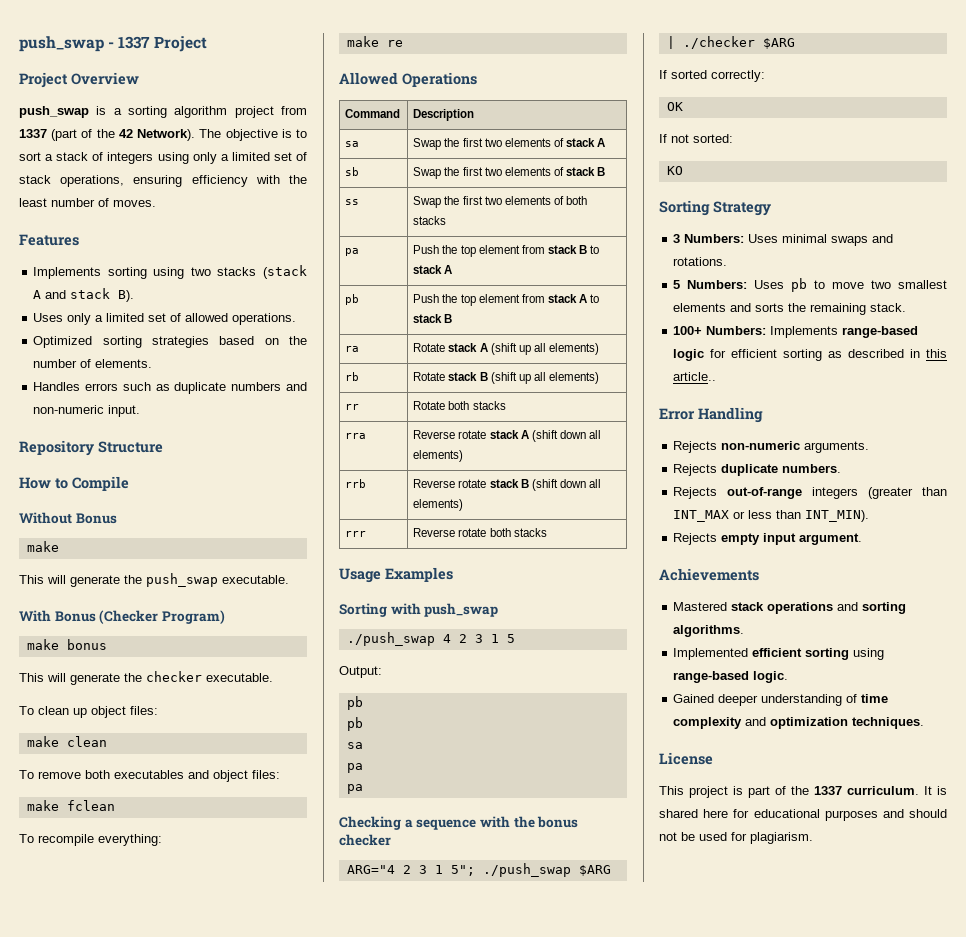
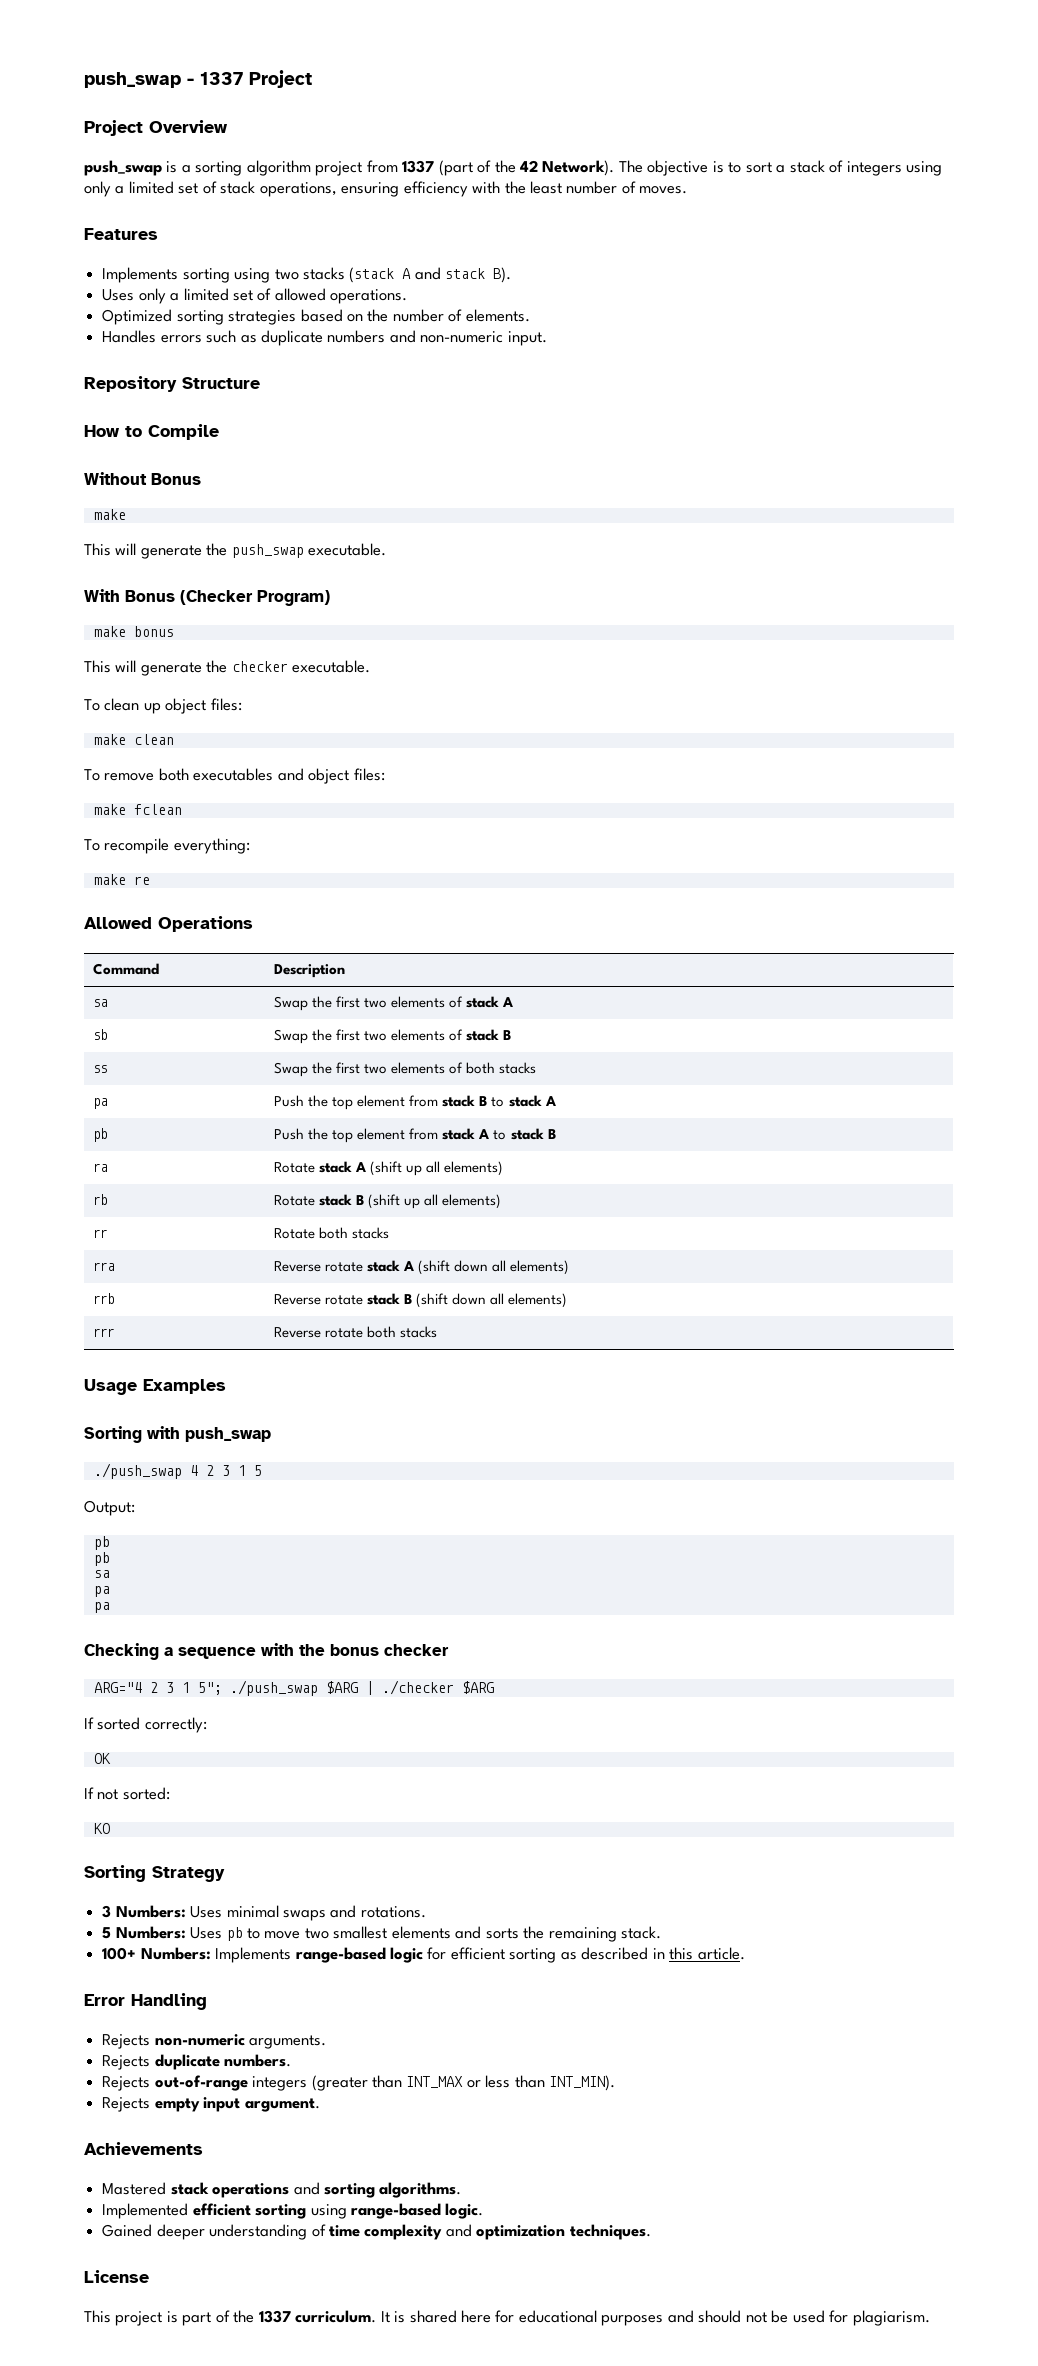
- 100+ Numbers: Implements range-based logic for efficient sorting as described in this article..
+ 100+ Numbers: Implements range-based logic for efficient sorting as described in this article.

